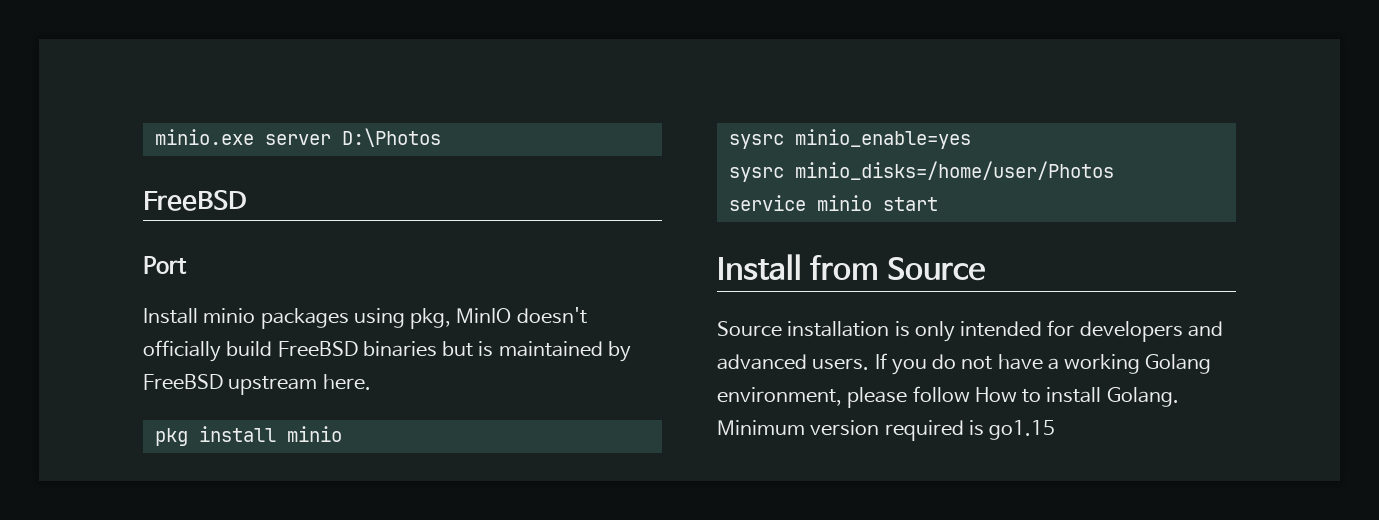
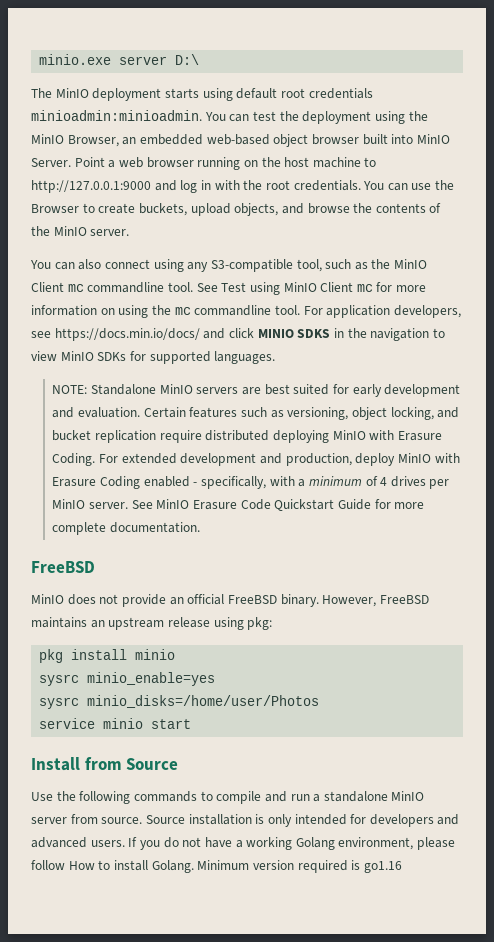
- minio.exe server D:\Photos
+ minio.exe server D:\
+ The MinIO deployment starts using default root credentials minioadmin:minioadmin. You can test the deployment using the MinIO Browser, an embedded web-based object browser built into MinIO Server. Point a web browser running on the host machine to http://127.0.0.1:9000 and log in with the root credentials. You can use the Browser to create buckets, upload objects, and browse the contents of the MinIO server.
+ You can also connect using any S3-compatible tool, such as the MinIO Client mc commandline tool. See Test using MinIO Client mc for more information on using the mc commandline tool. For application developers, see https://docs.min.io/docs/ and click MINIO SDKS in the navigation to view MinIO SDKs for supported languages.
+ NOTE: Standalone MinIO servers are best suited for early development and evaluation. Certain features such as versioning, object locking, and bucket replication require distributed deploying MinIO with Erasure Coding. For extended development and production, deploy MinIO with Erasure Coding enabled - specifically, with a minimum of 4 drives per MinIO server. See MinIO Erasure Code Quickstart Guide for more complete documentation.
  FreeBSD
- Port
- Install minio packages using pkg, MinIO doesn't officially build FreeBSD binaries but is maintained by FreeBSD upstream here.
+ MinIO does not provide an official FreeBSD binary. However, FreeBSD maintains an upstream release using pkg:
+ Use the following commands to compile and run a standalone MinIO server from source.
- Minimum version required is go1.15
+ Minimum version required is go1.16

